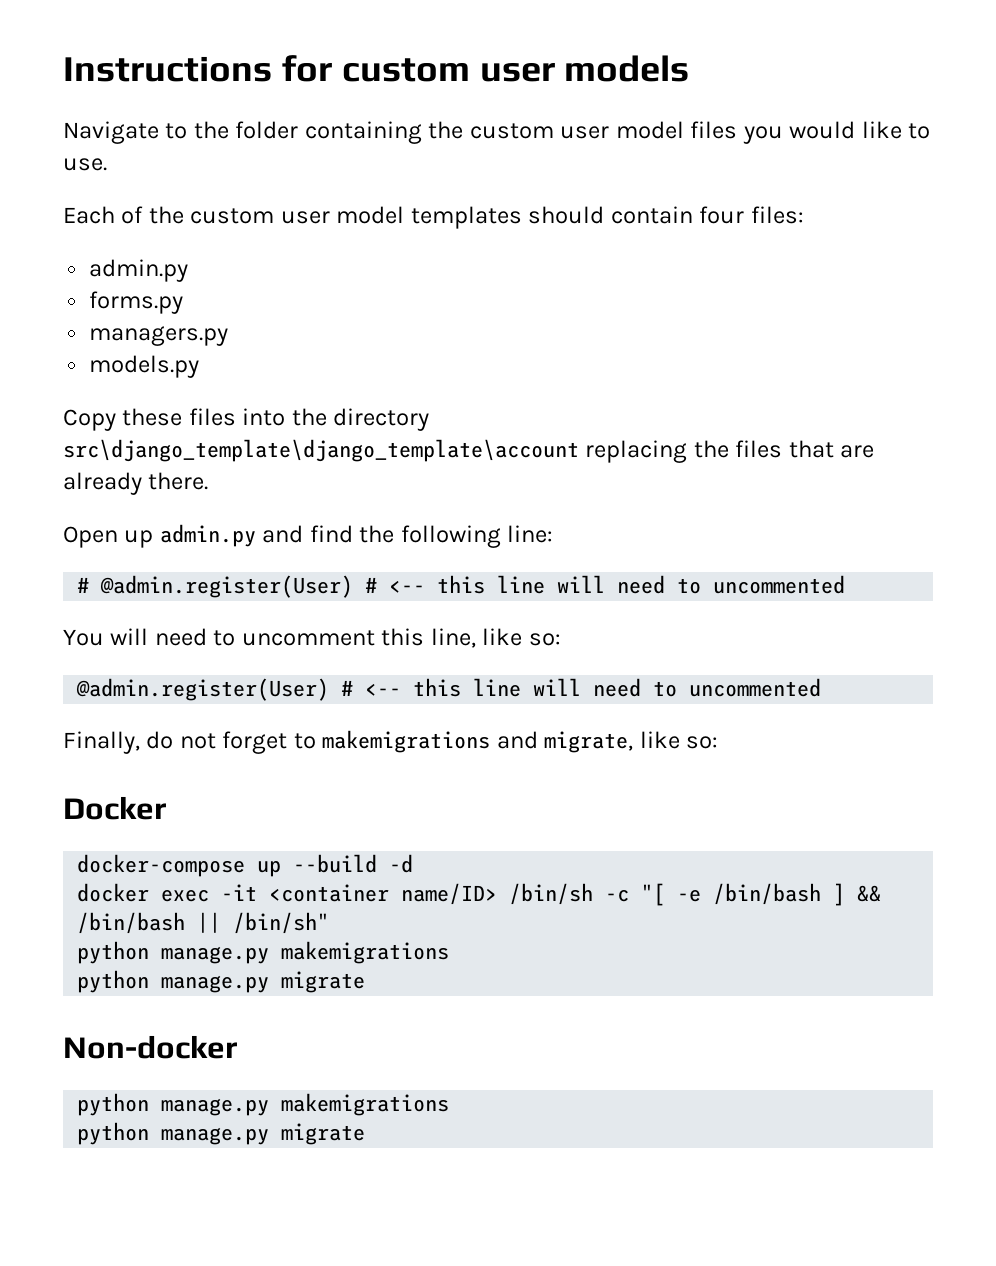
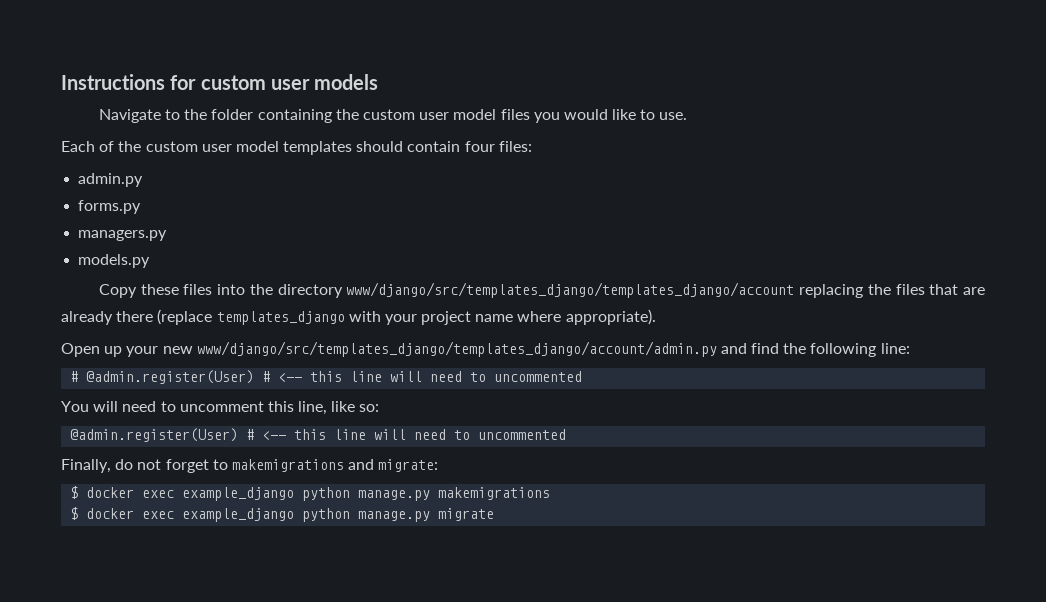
- Copy these files into the directory src\django_template\django_template\account replacing the files that are already there.
+ Copy these files into the directory www/django/src/templates_django/templates_django/account replacing the files that are already there (replace templates_django with your project name where appropriate).
- Open up admin.py and find the following line:
+ Open up your new www/django/src/templates_django/templates_django/account/admin.py and find the following line:
- Finally, do not forget to makemigrations and migrate, like so:
- Docker
- docker-compose up --build -d
- docker exec -it <container name/ID> /bin/sh -c "[ -e /bin/bash ] && /bin/bash || /bin/sh"
- python manage.py makemigrations
- python manage.py migrate
- Non-docker
- python manage.py makemigrations
- python manage.py migrate
+ Finally, do not forget to makemigrations and migrate:
+ $ docker exec example_django python manage.py makemigrations
+ $ docker exec example_django python manage.py migrate

